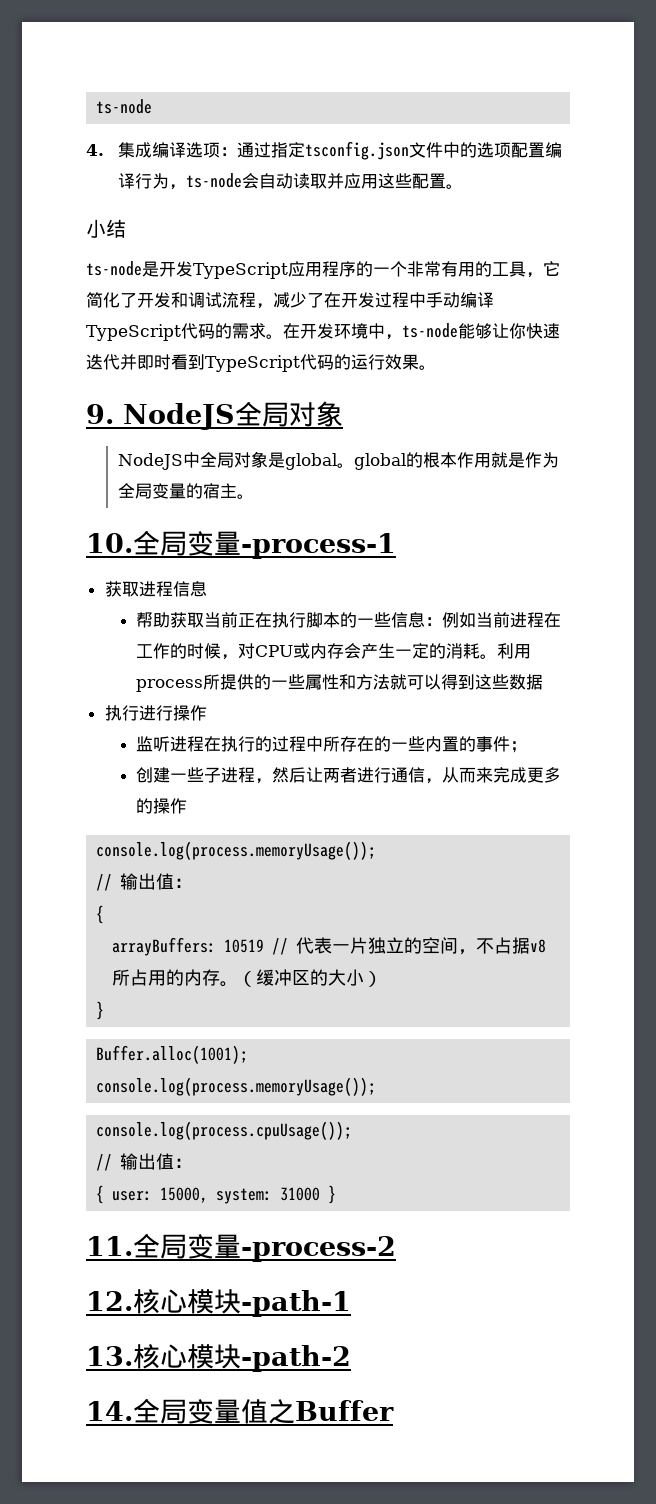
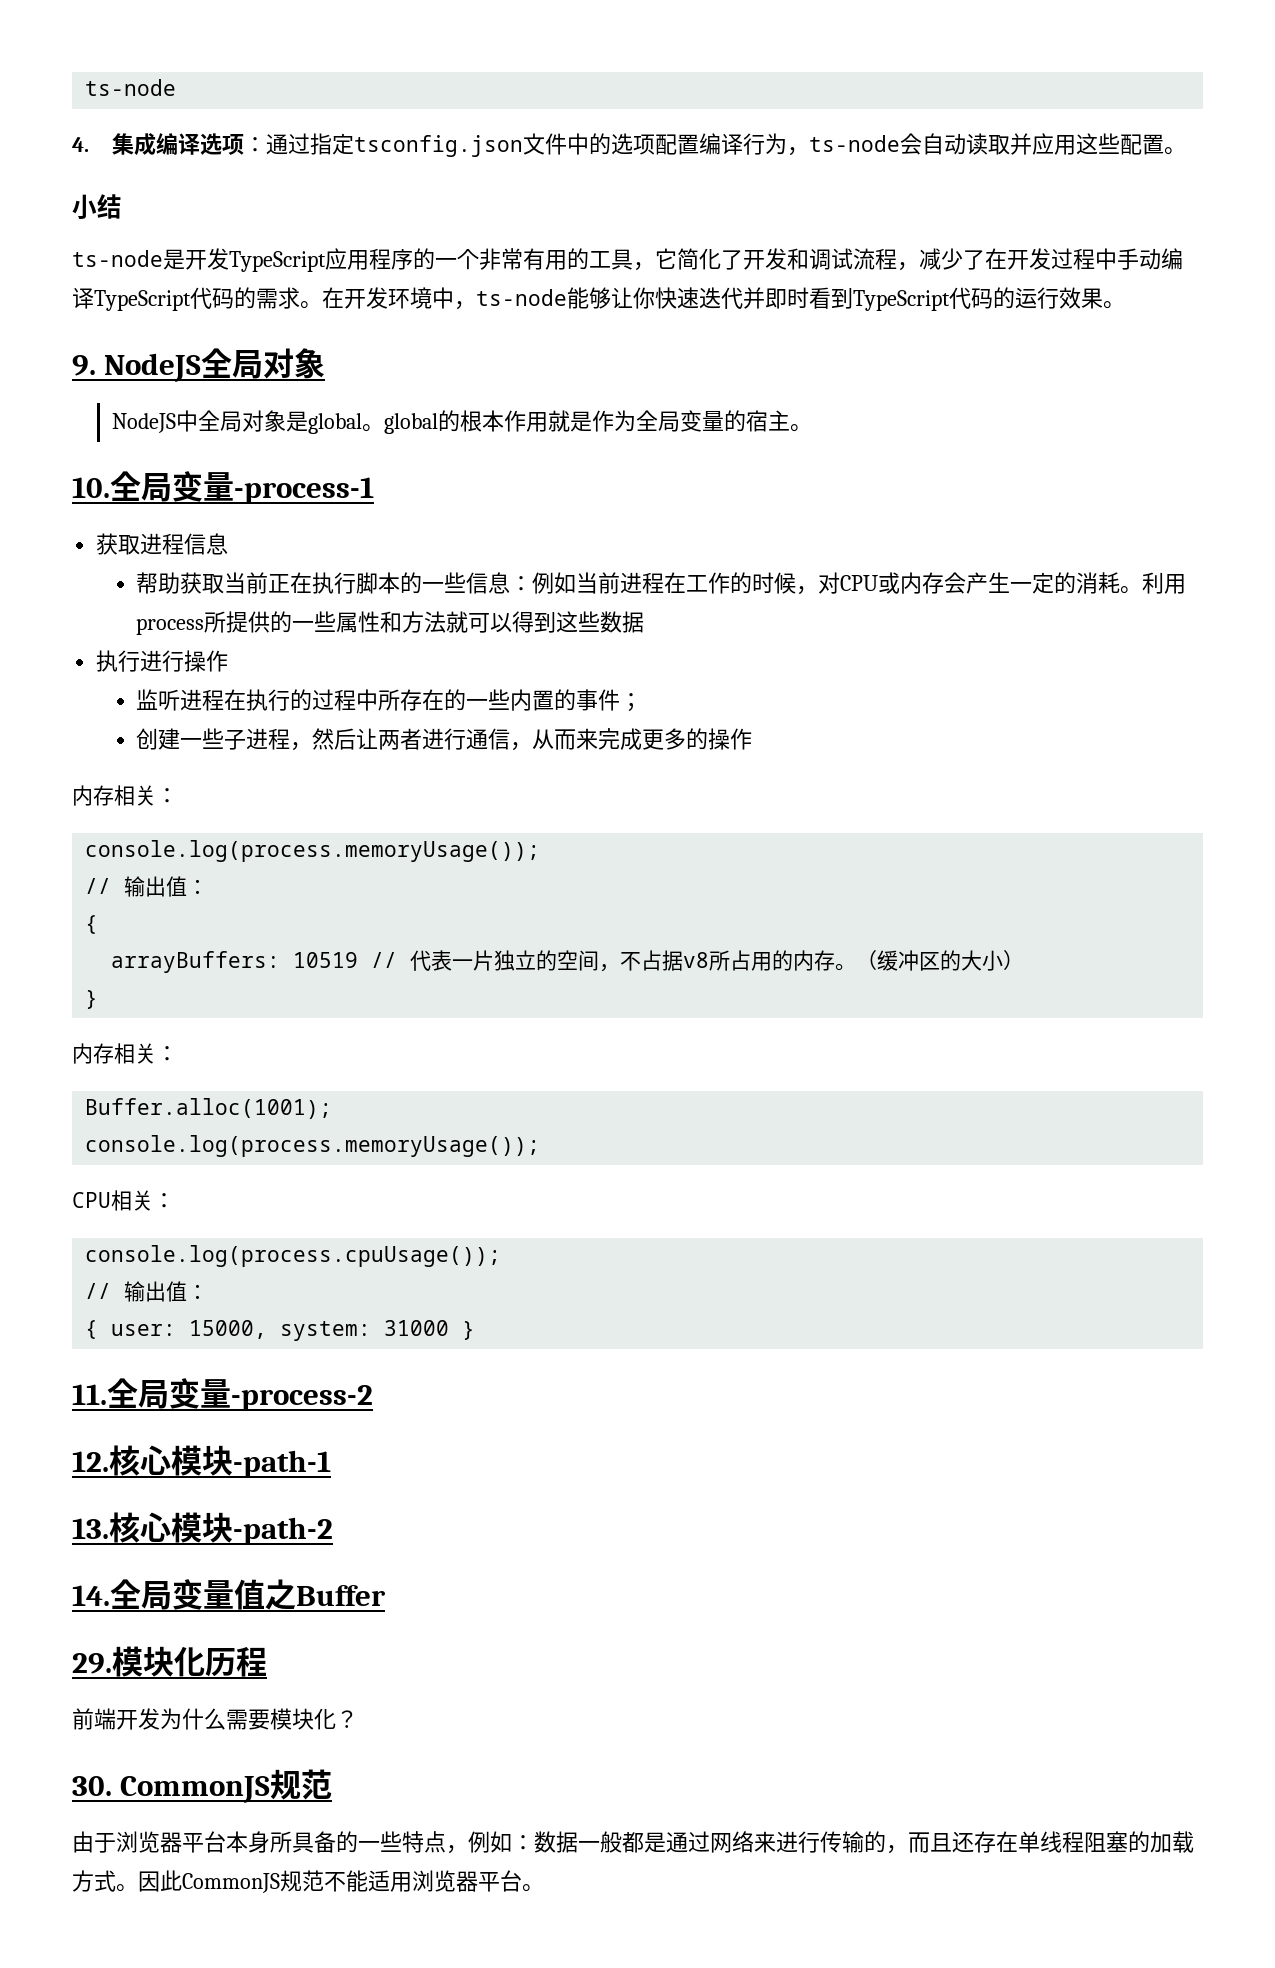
  创建一些子进程，然后让两者进行通信，从而来完成更多的操作
+ 内存相关：
  （缓冲区的大小）
  }
+ 内存相关：
+ CPU相关：
+ 29.模块化历程
+ 前端开发为什么需要模块化？
+ 30. CommonJS规范
+ 由于浏览器平台本身所具备的一些特点，例如：数据一般都是通过网络来进行传输的，而且还存在单线程阻塞的加载方式。因此CommonJS规范不能适用浏览器平台。

